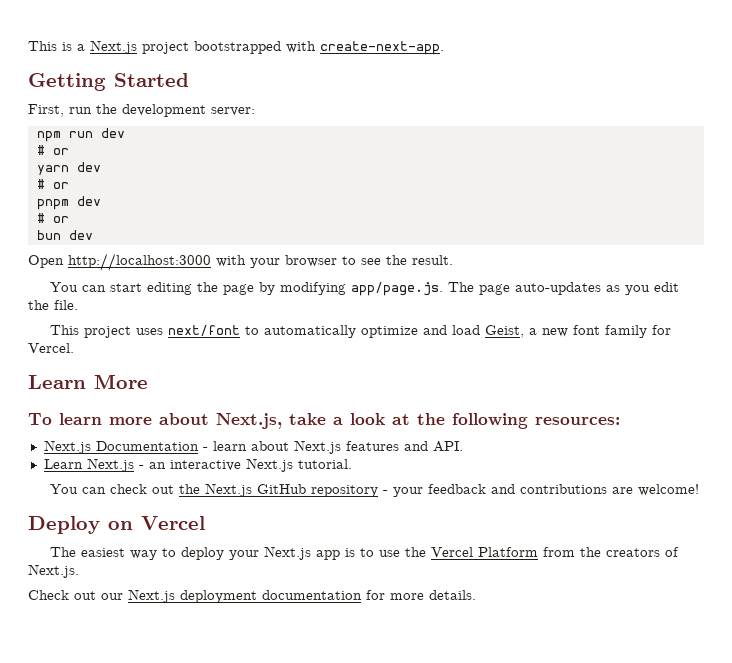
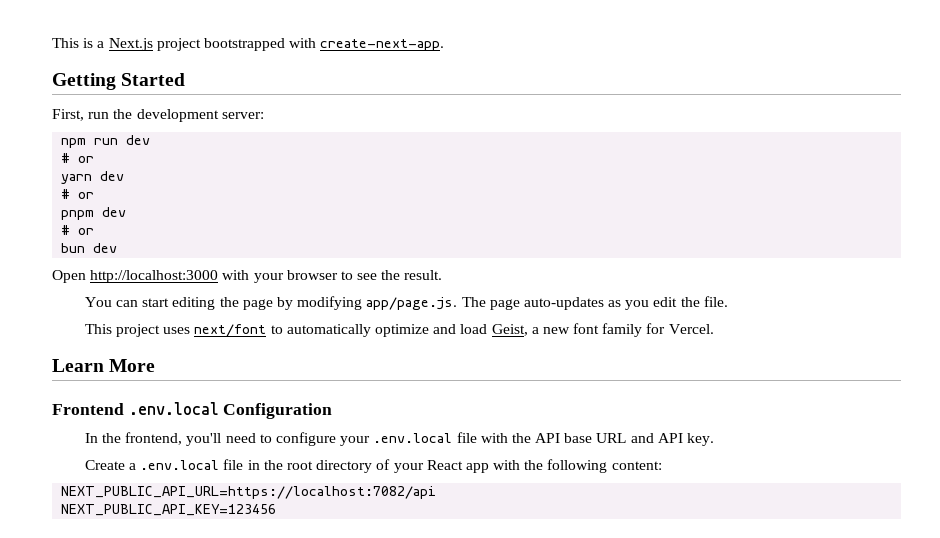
- To learn more about Next.js, take a look at the following resources:
- Next.js Documentation - learn about Next.js features and API.
- Learn Next.js - an interactive Next.js tutorial.
- You can check out the Next.js GitHub repository - your feedback and contributions are welcome!
- Deploy on Vercel
- The easiest way to deploy your Next.js app is to use the Vercel Platform from the creators of Next.js.
- Check out our Next.js deployment documentation for more details.
+ Frontend .env.local Configuration
+ In the frontend, you'll need to configure your .env.local file with the API base URL and API key.
+ Create a .env.local file in the root directory of your React app with the following content:
+ NEXT_PUBLIC_API_URL=https://localhost:7082/api
+ NEXT_PUBLIC_API_KEY=123456

